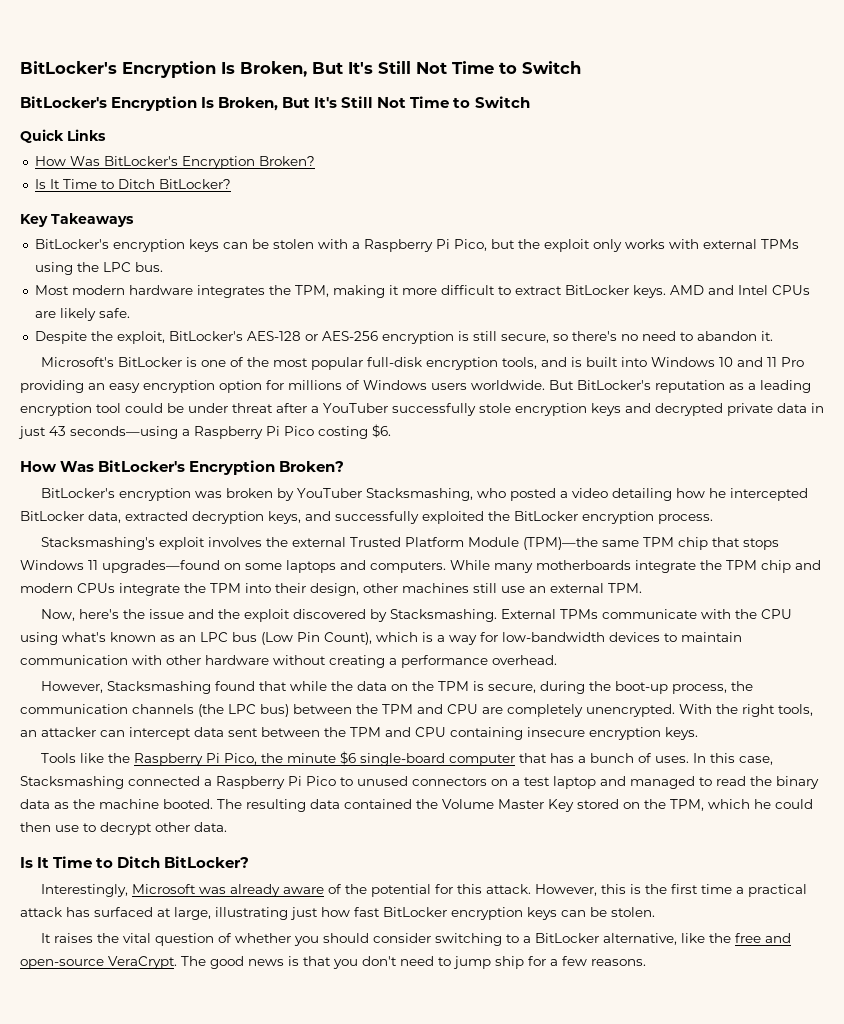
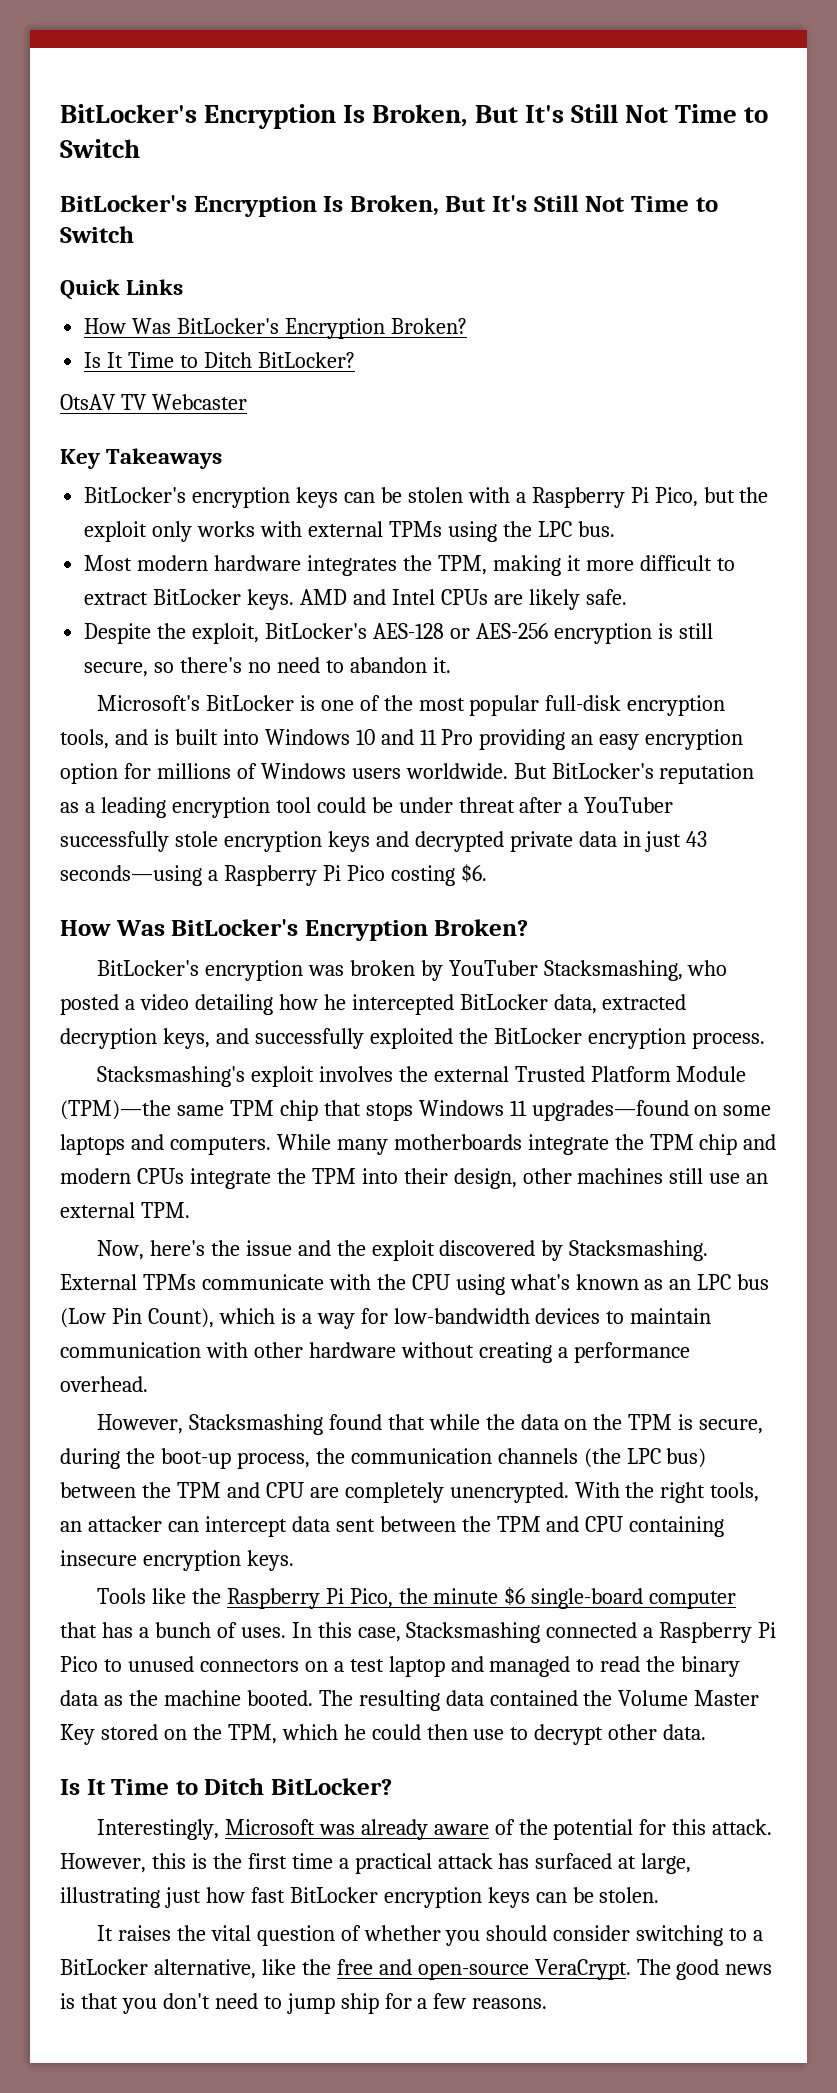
+ OtsAV TV Webcaster

